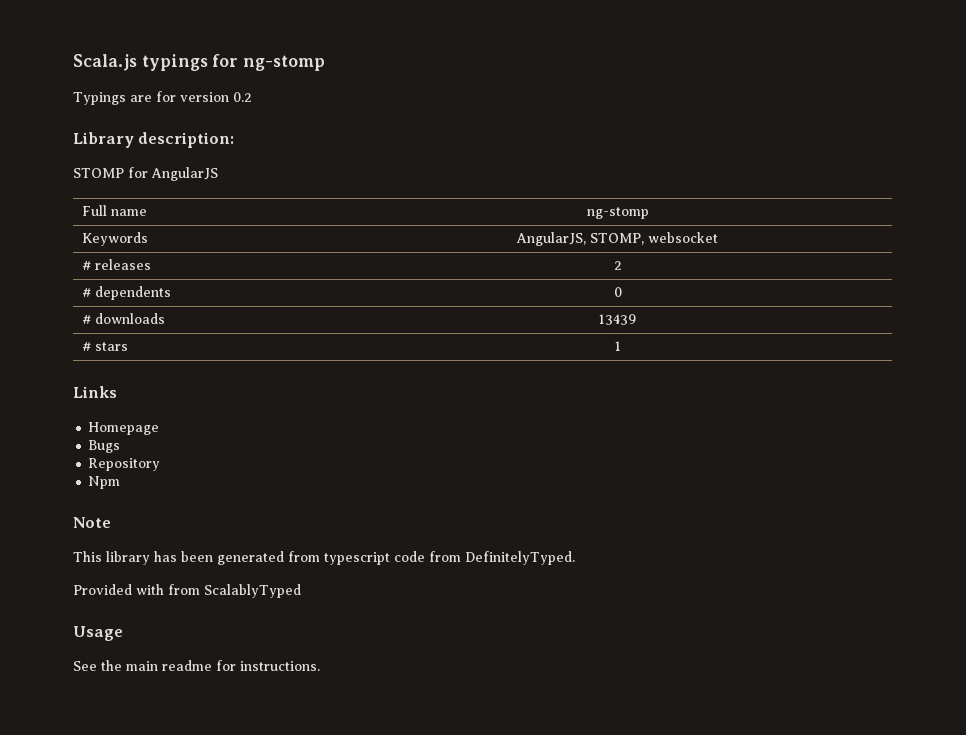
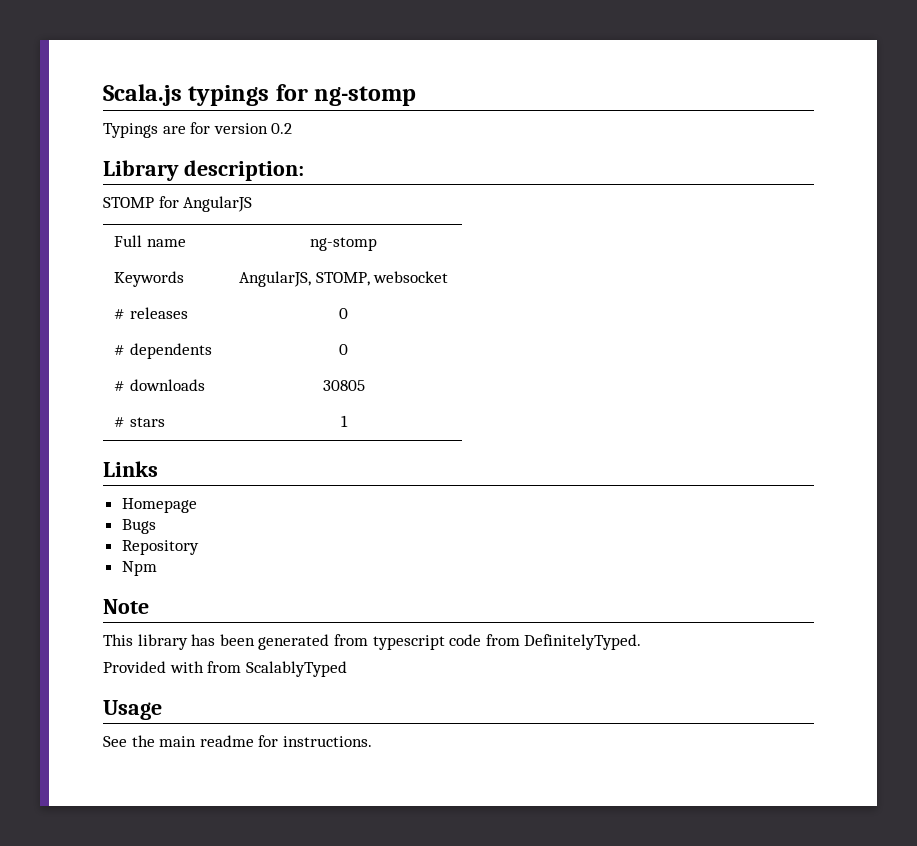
- # releases | 2
+ # releases | 0
- # downloads | 13439
+ # downloads | 30805

